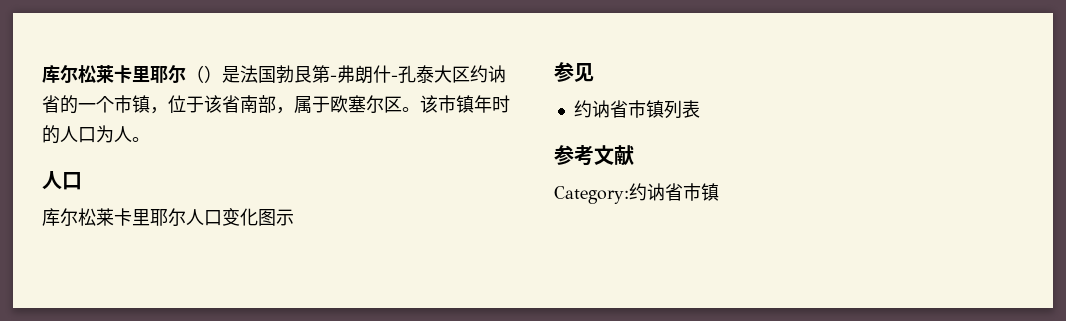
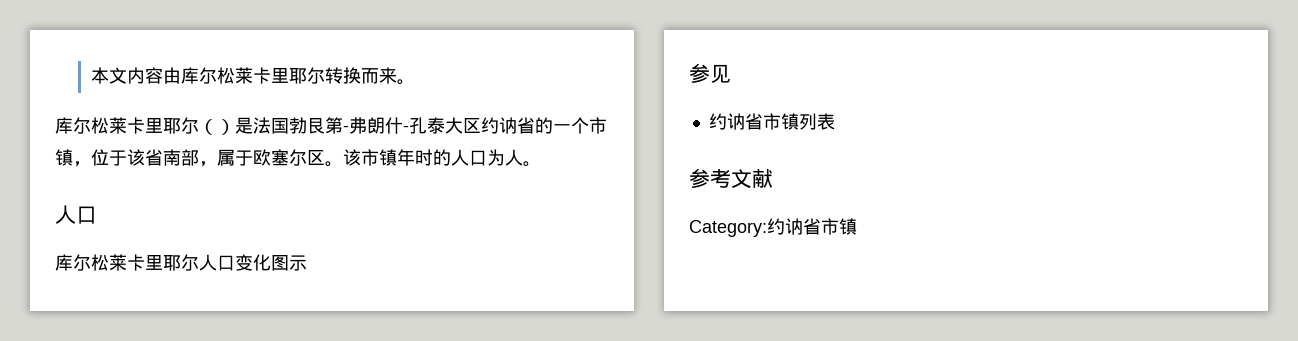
+ 本文内容由库尔松莱卡里耶尔转换而来。

